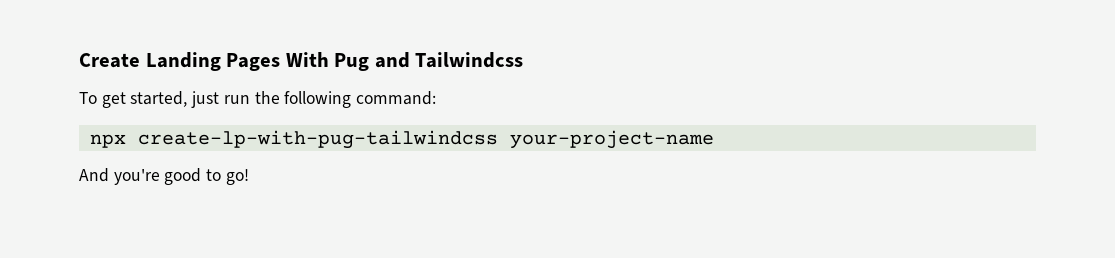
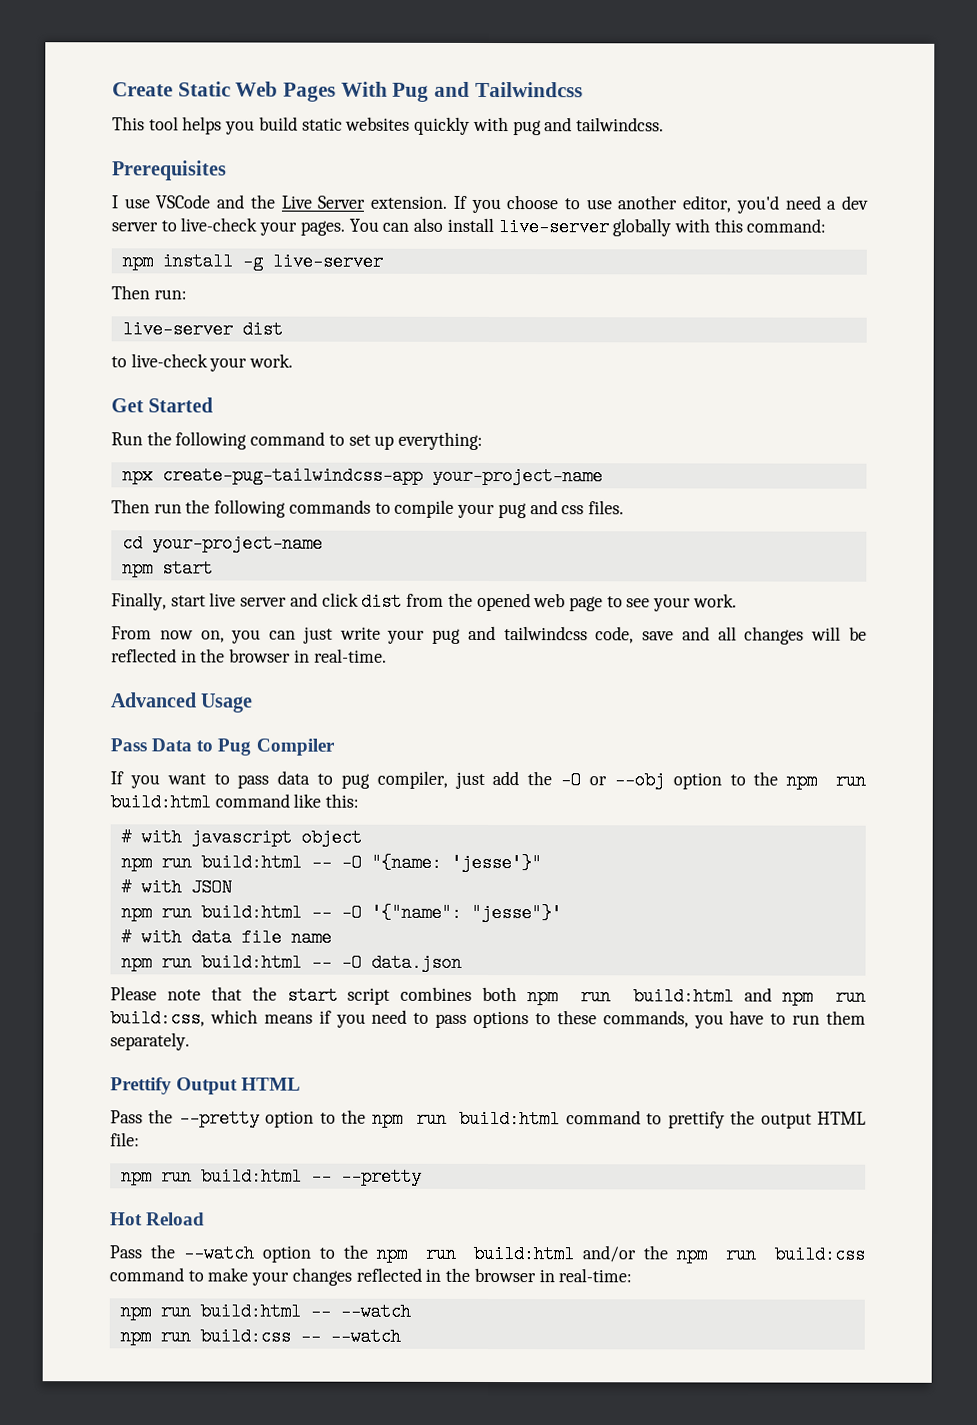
- Create Landing Pages With Pug and Tailwindcss
+ Create Static Web Pages With Pug and Tailwindcss
- To get started, just run the following command:
- npx create-lp-with-pug-tailwindcss your-project-name
- And you're good to go!
+ This tool helps you build static websites quickly with pug and tailwindcss.
+ Prerequisites
+ I use VSCode and the Live Server extension. If you choose to use another editor, you'd need a dev server to live-check your pages. You can also install live-server globally with this command:
+ npm install -g live-server
+ Then run:
+ live-server dist
+ to live-check your work.
+ Get Started
+ Run the following command to set up everything:
+ npx create-pug-tailwindcss-app your-project-name
+ Then run the following commands to compile your pug and css files.
+ cd your-project-name
+ npm start
+ Finally, start live server and click dist from the opened web page to see your work.
+ From now on, you can just write your pug and tailwindcss code, save and all changes will be reflected in the browser in real-time.
+ Advanced Usage
+ Pass Data to Pug Compiler
+ If you want to pass data to pug compiler, just add the -O or --obj option to the npm run build:html command like this:
+ # with javascript object
+ npm run build:html -- -O "{name: 'jesse'}"
+ # with JSON
+ npm run build:html -- -O '{"name": "jesse"}'
+ # with data file name
+ npm run build:html -- -O data.json
+ Please note that the start script combines both npm run build:html and npm run build:css, which means if you need to pass options to these commands, you have to run them separately.
+ Prettify Output HTML
+ Pass the --pretty option to the npm run build:html command to prettify the output HTML file:
+ npm run build:html -- --pretty
+ Hot Reload
+ Pass the --watch option to the npm run build:html and/or the npm run build:css command to make your changes reflected in the browser in real-time:
+ npm run build:html -- --watch
+ npm run build:css -- --watch

